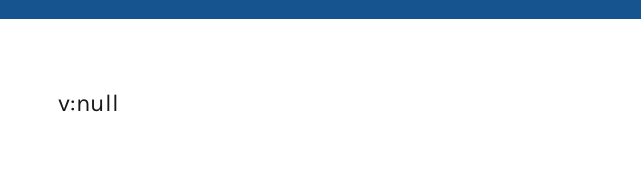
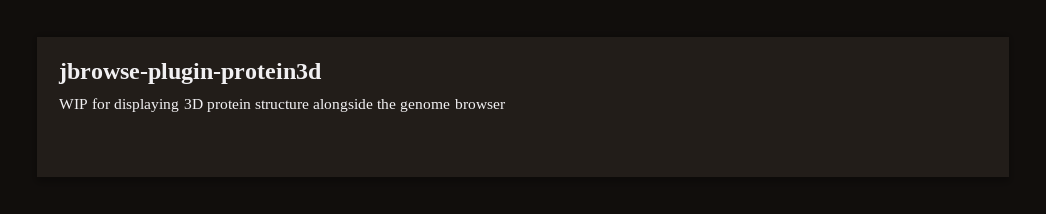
- v:null
+ jbrowse-plugin-protein3d
+ WIP for displaying 3D protein structure alongside the genome browser

